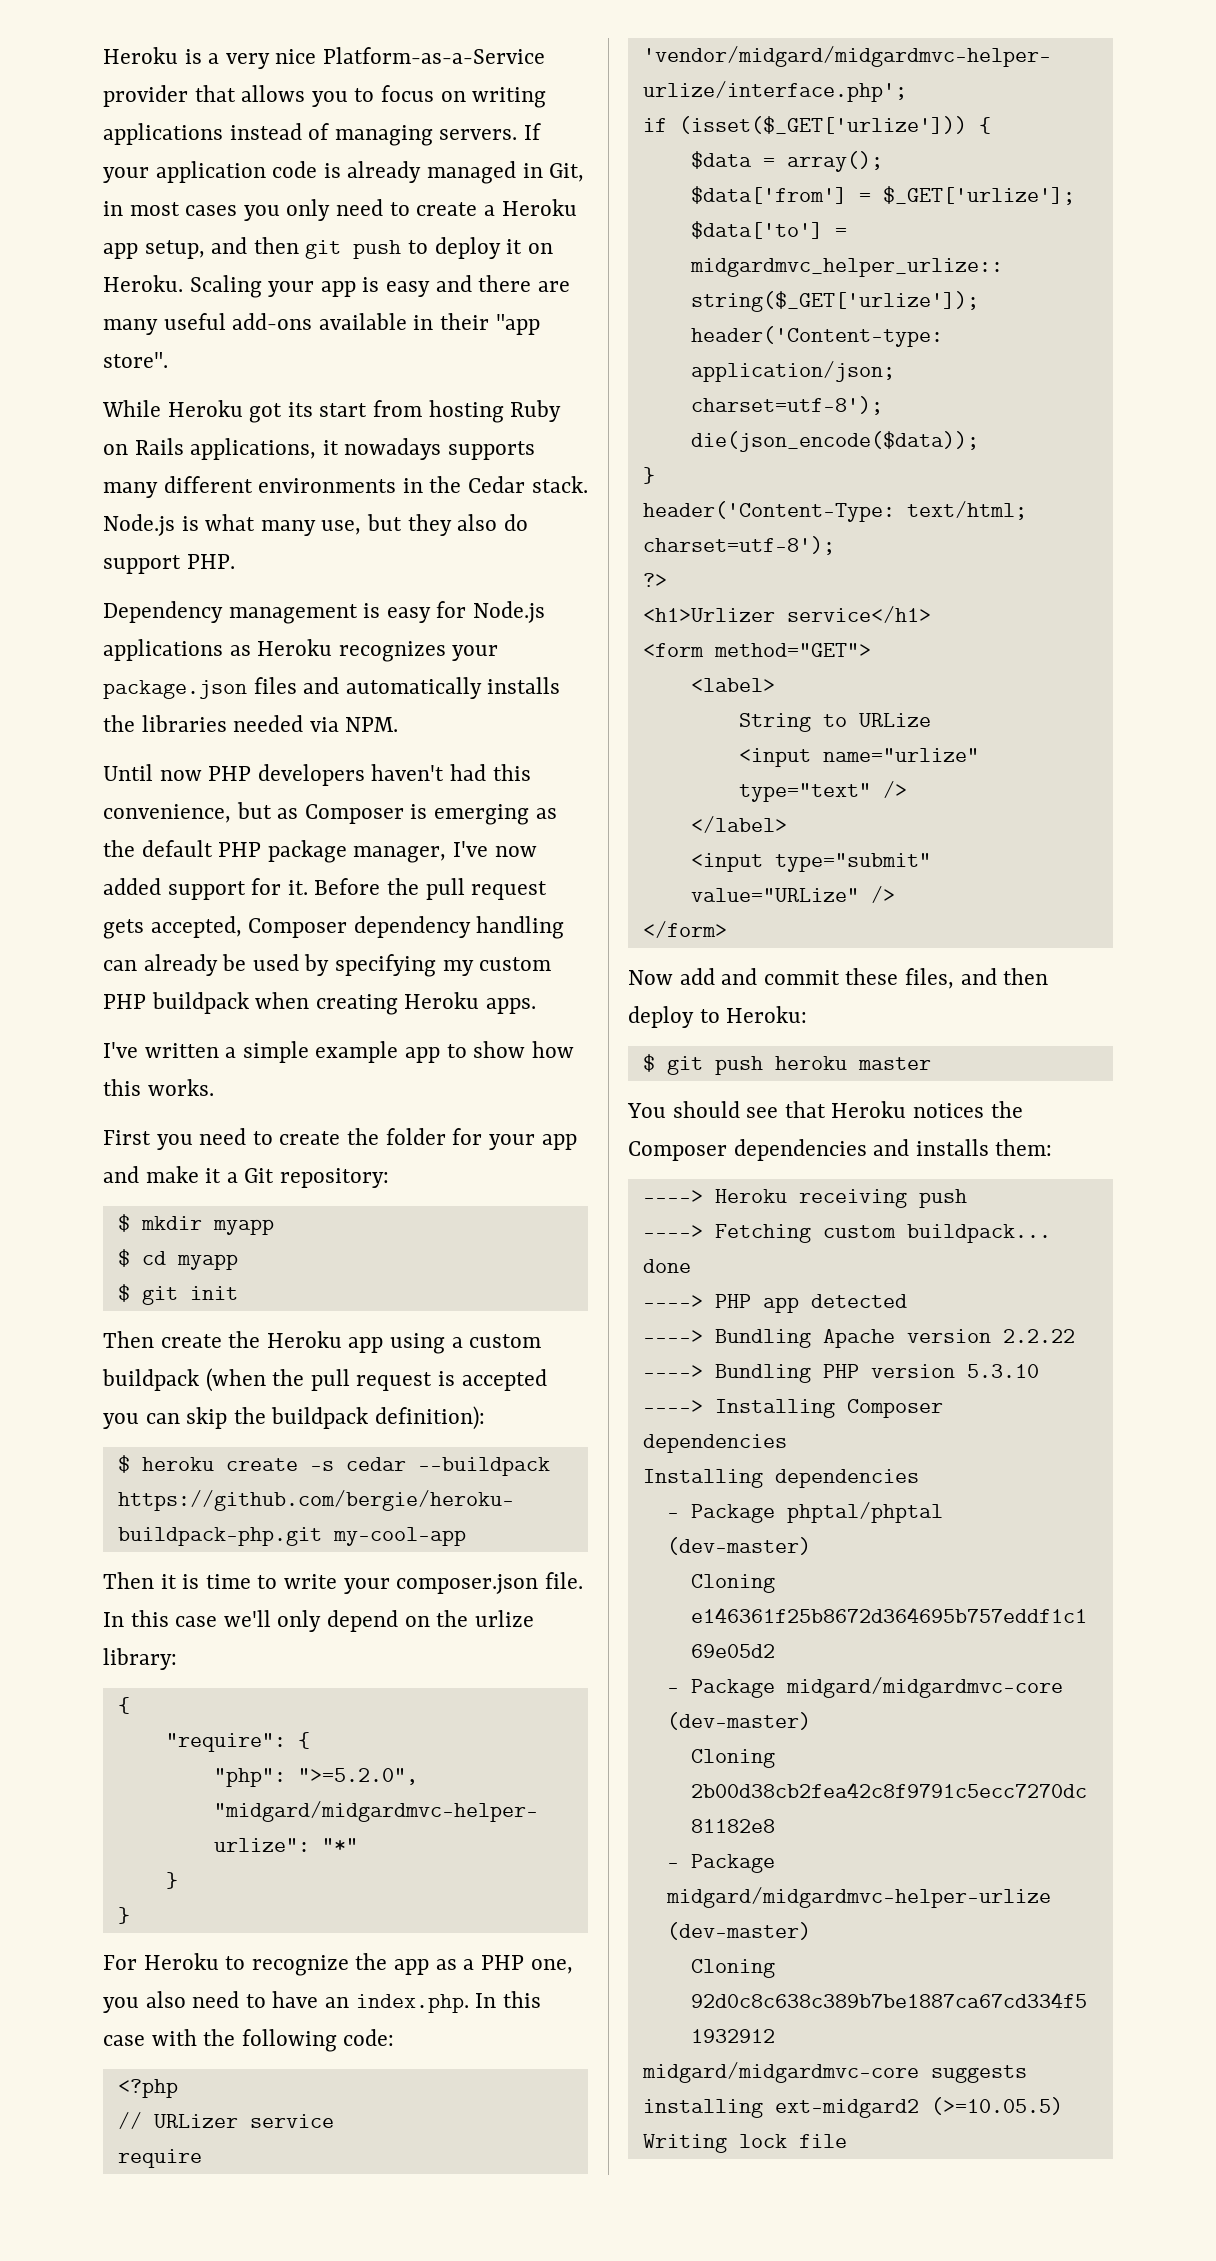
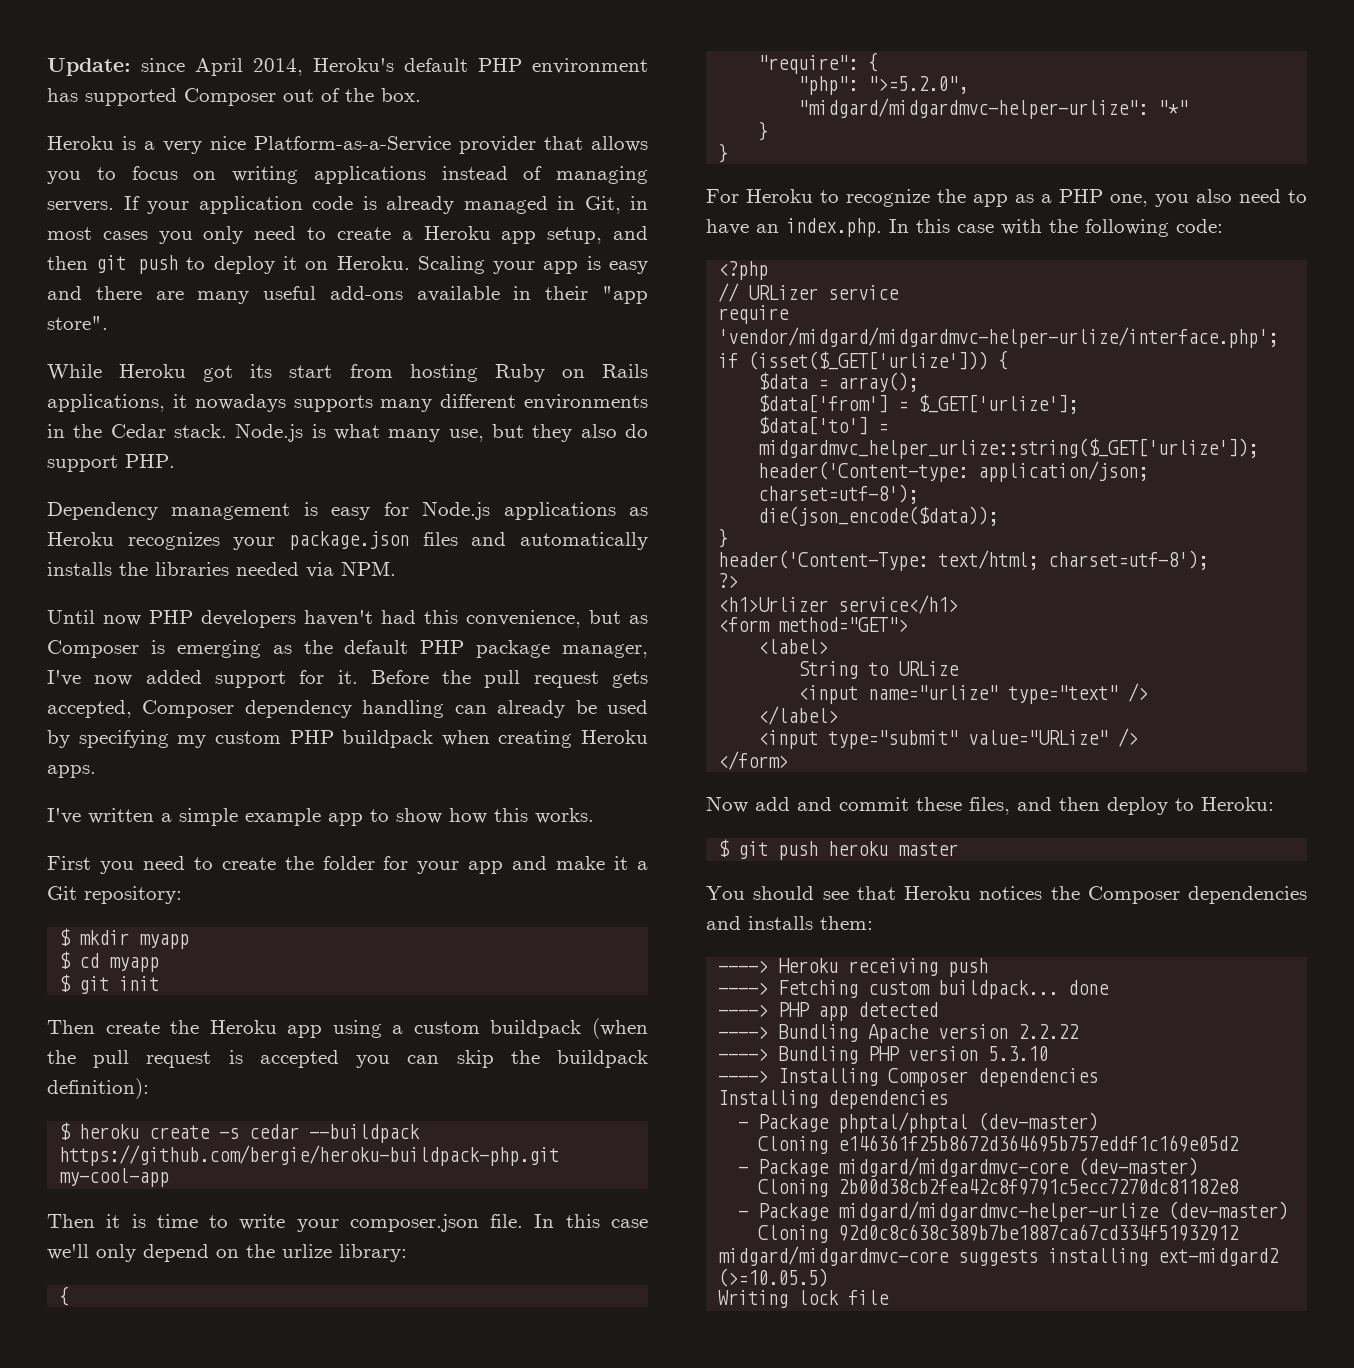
+ Update: since April 2014, Heroku's default PHP environment has supported Composer out of the box.

